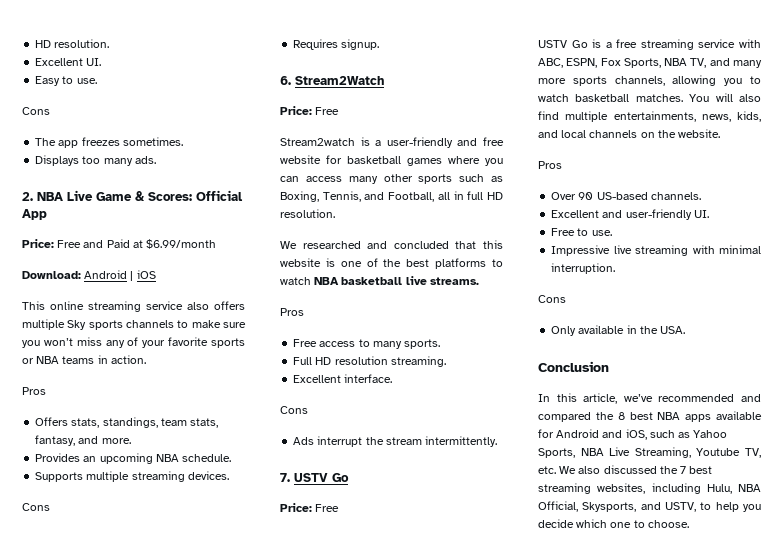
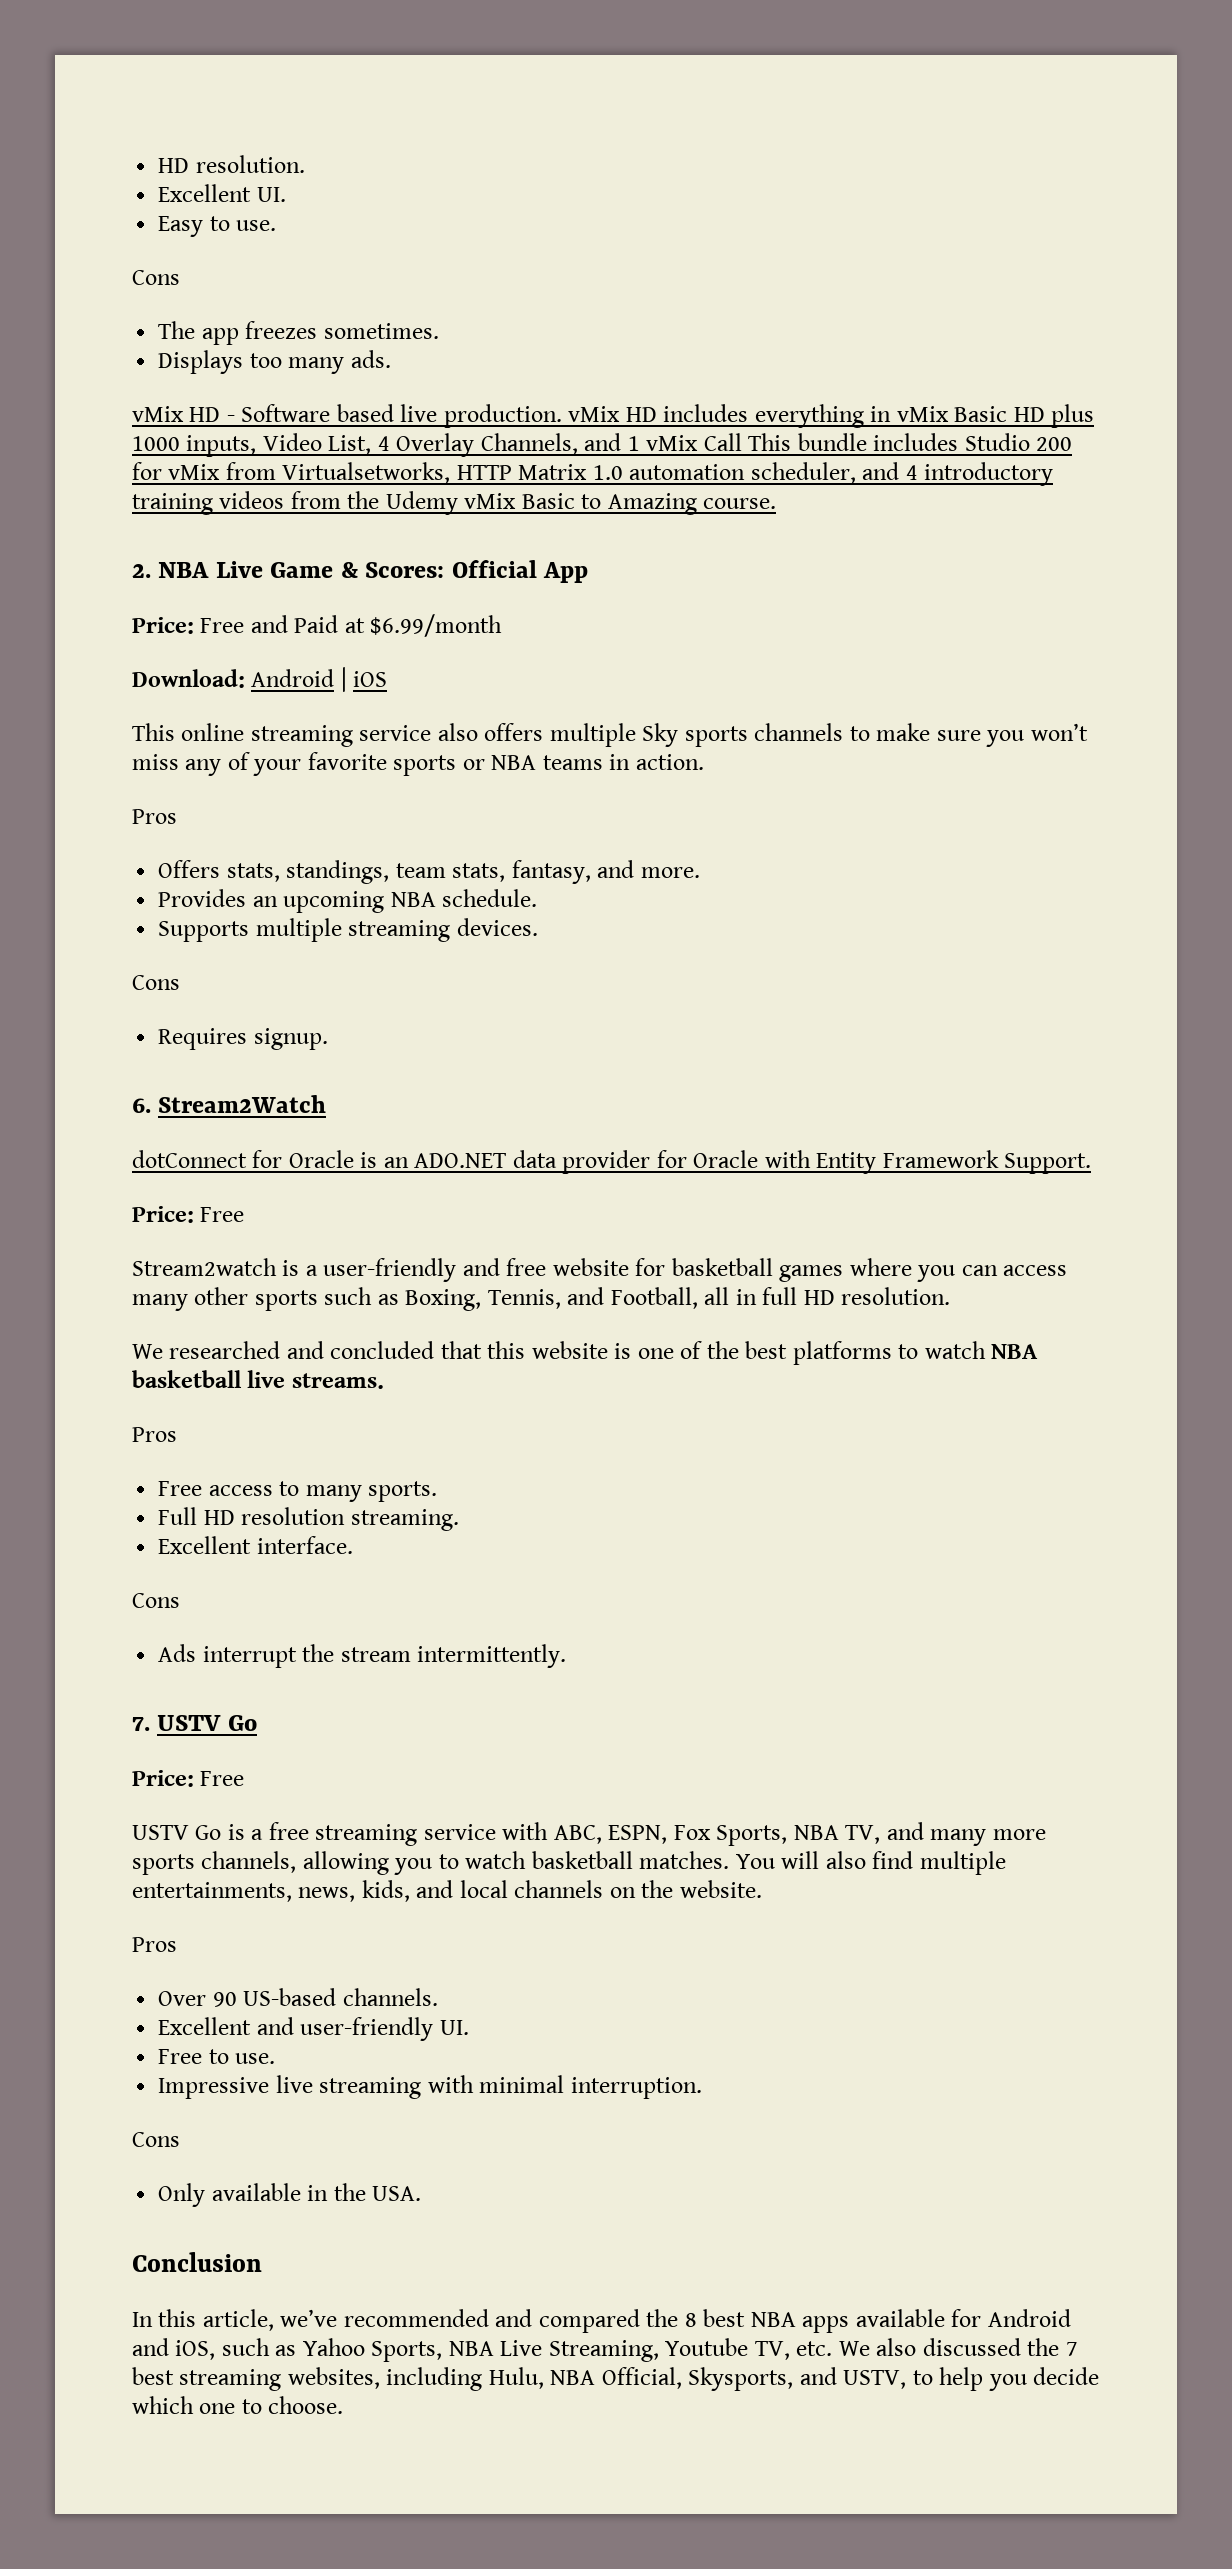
+ vMix HD - Software based live production. vMix HD includes everything in vMix Basic HD plus 1000 inputs, Video List, 4 Overlay Channels, and 1 vMix Call This bundle includes Studio 200 for vMix from Virtualsetworks, HTTP Matrix 1.0 automation scheduler, and 4 introductory training videos from the Udemy vMix Basic to Amazing course.
+ dotConnect for Oracle is an ADO.NET data provider for Oracle with Entity Framework Support.

